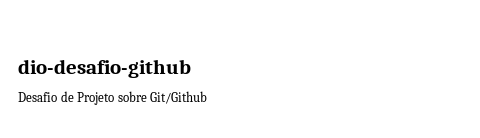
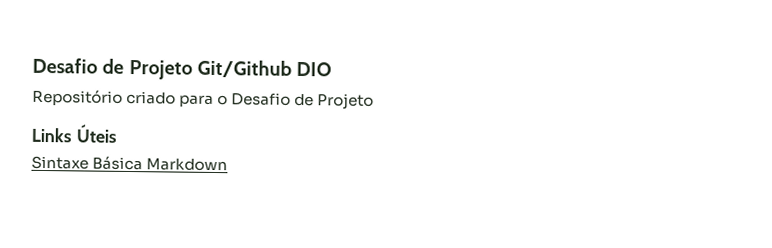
- dio-desafio-github
- Desafio de Projeto sobre Git/Github
+ Desafio de Projeto Git/Github DIO
+ Repositório criado para o Desafio de Projeto
+ Links Úteis
+ Sintaxe Básica Markdown

